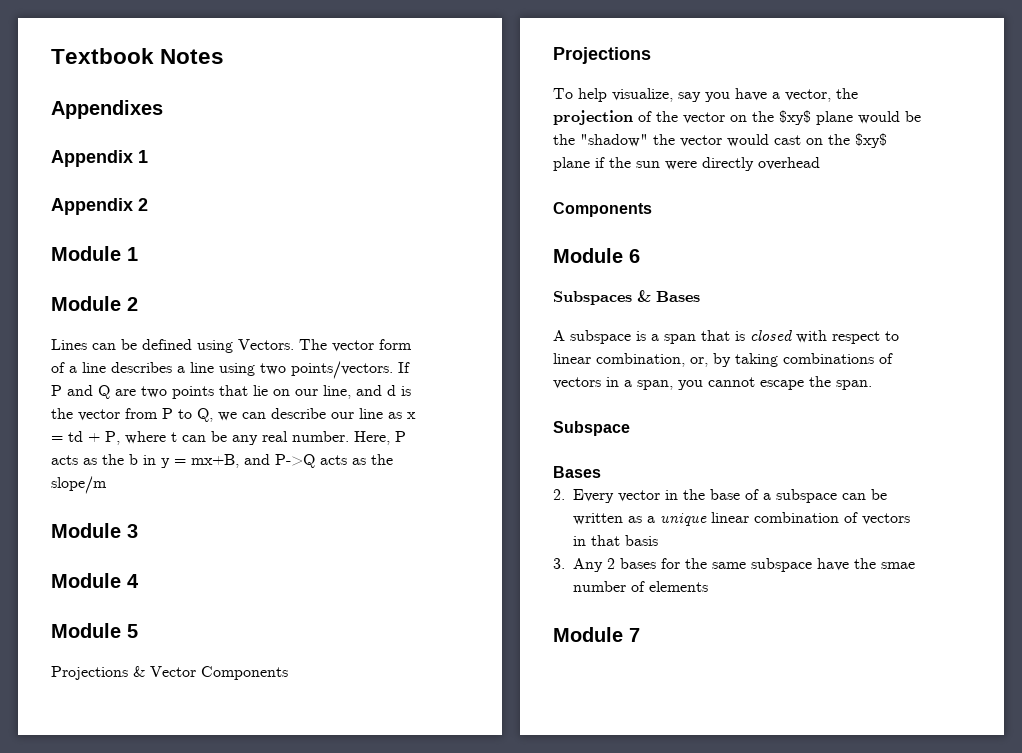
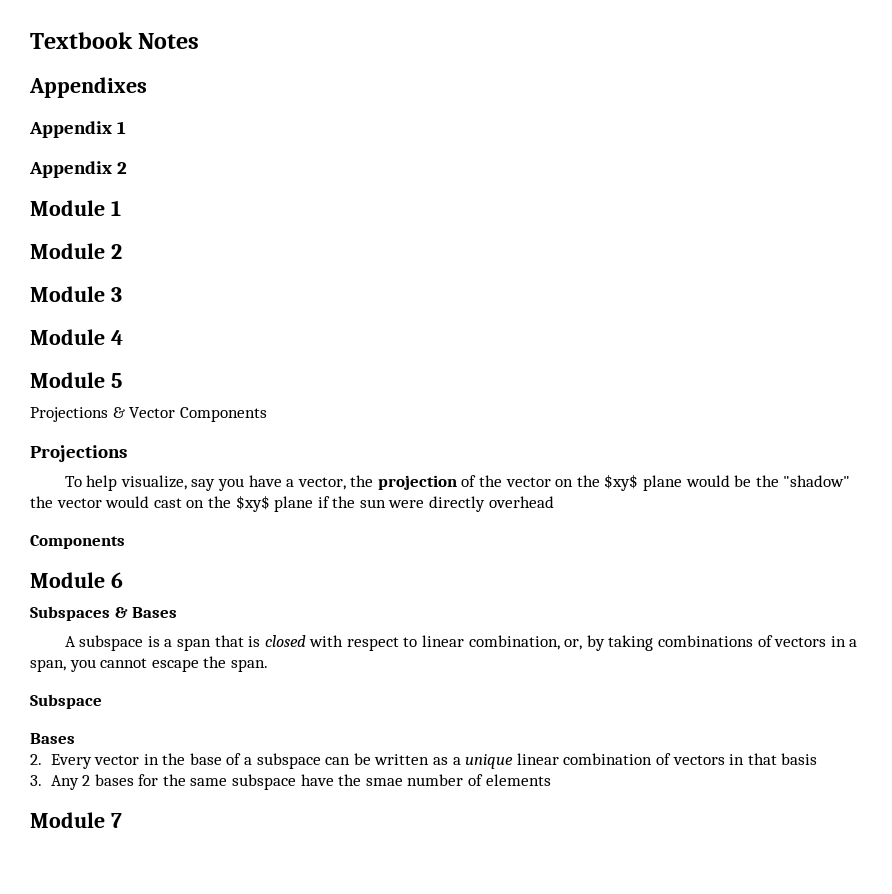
- Lines can be defined using Vectors. The vector form of a line describes a line using two points/vectors. If P and Q are two points that lie on our line, and d is the vector from P to Q, we can describe our line as x = td + P, where t can be any real number. Here, P acts as the b in y = mx+B, and P->Q acts as the slope/m

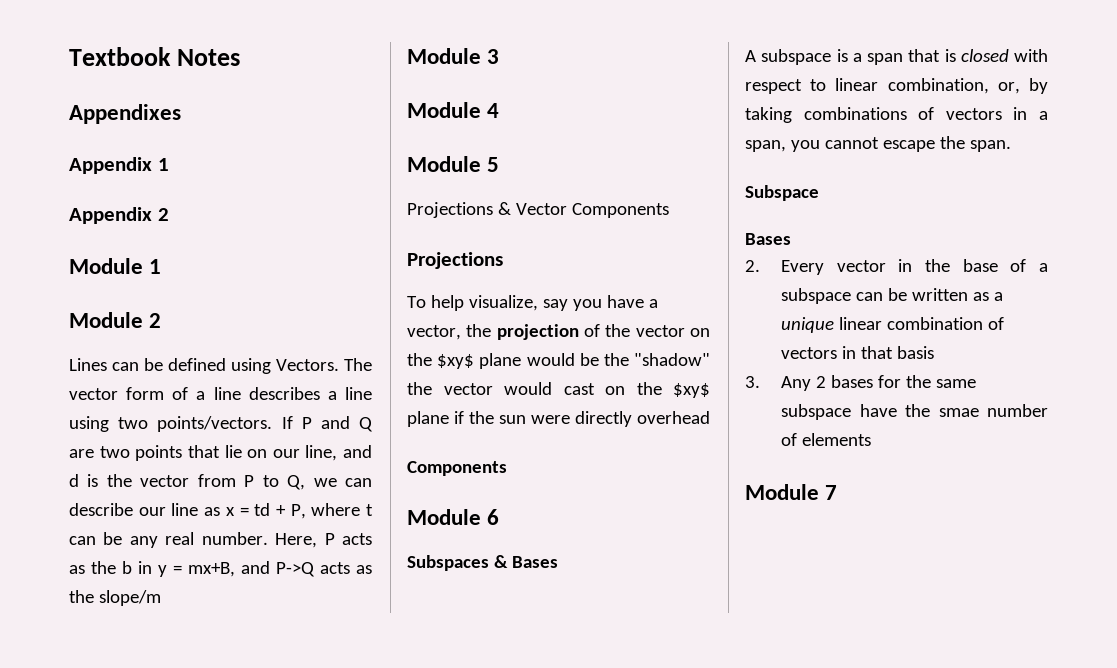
+ Lines can be defined using Vectors. The vector form of a line describes a line using two points/vectors. If P and Q are two points that lie on our line, and d is the vector from P to Q, we can describe our line as x = td + P, where t can be any real number. Here, P acts as the b in y = mx+B, and P->Q acts as the slope/m

